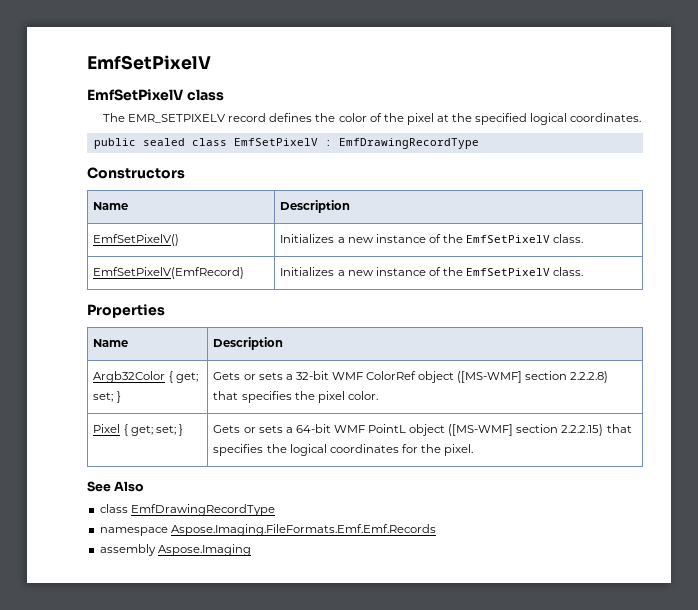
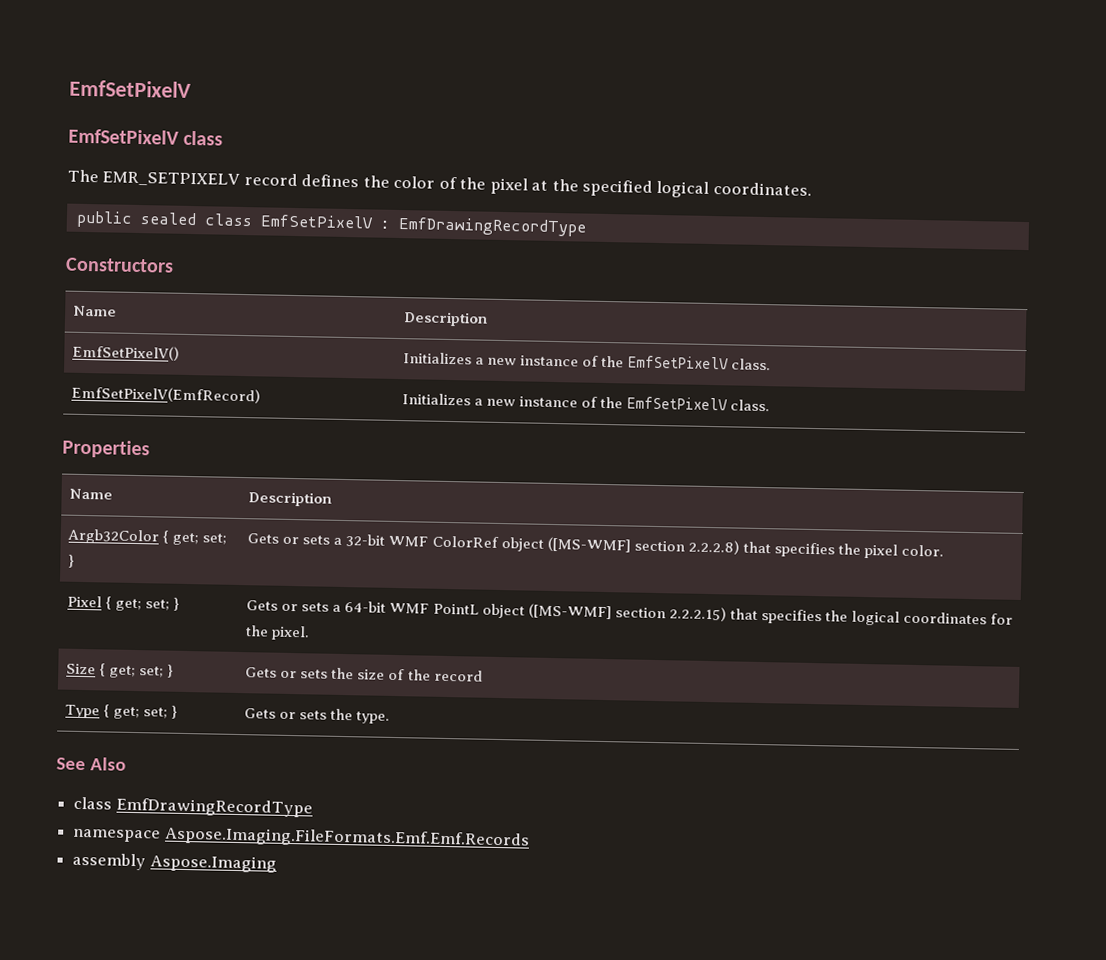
+ Size { get; set; } | Gets or sets the size of the record
+ Type { get; set; } | Gets or sets the type.

